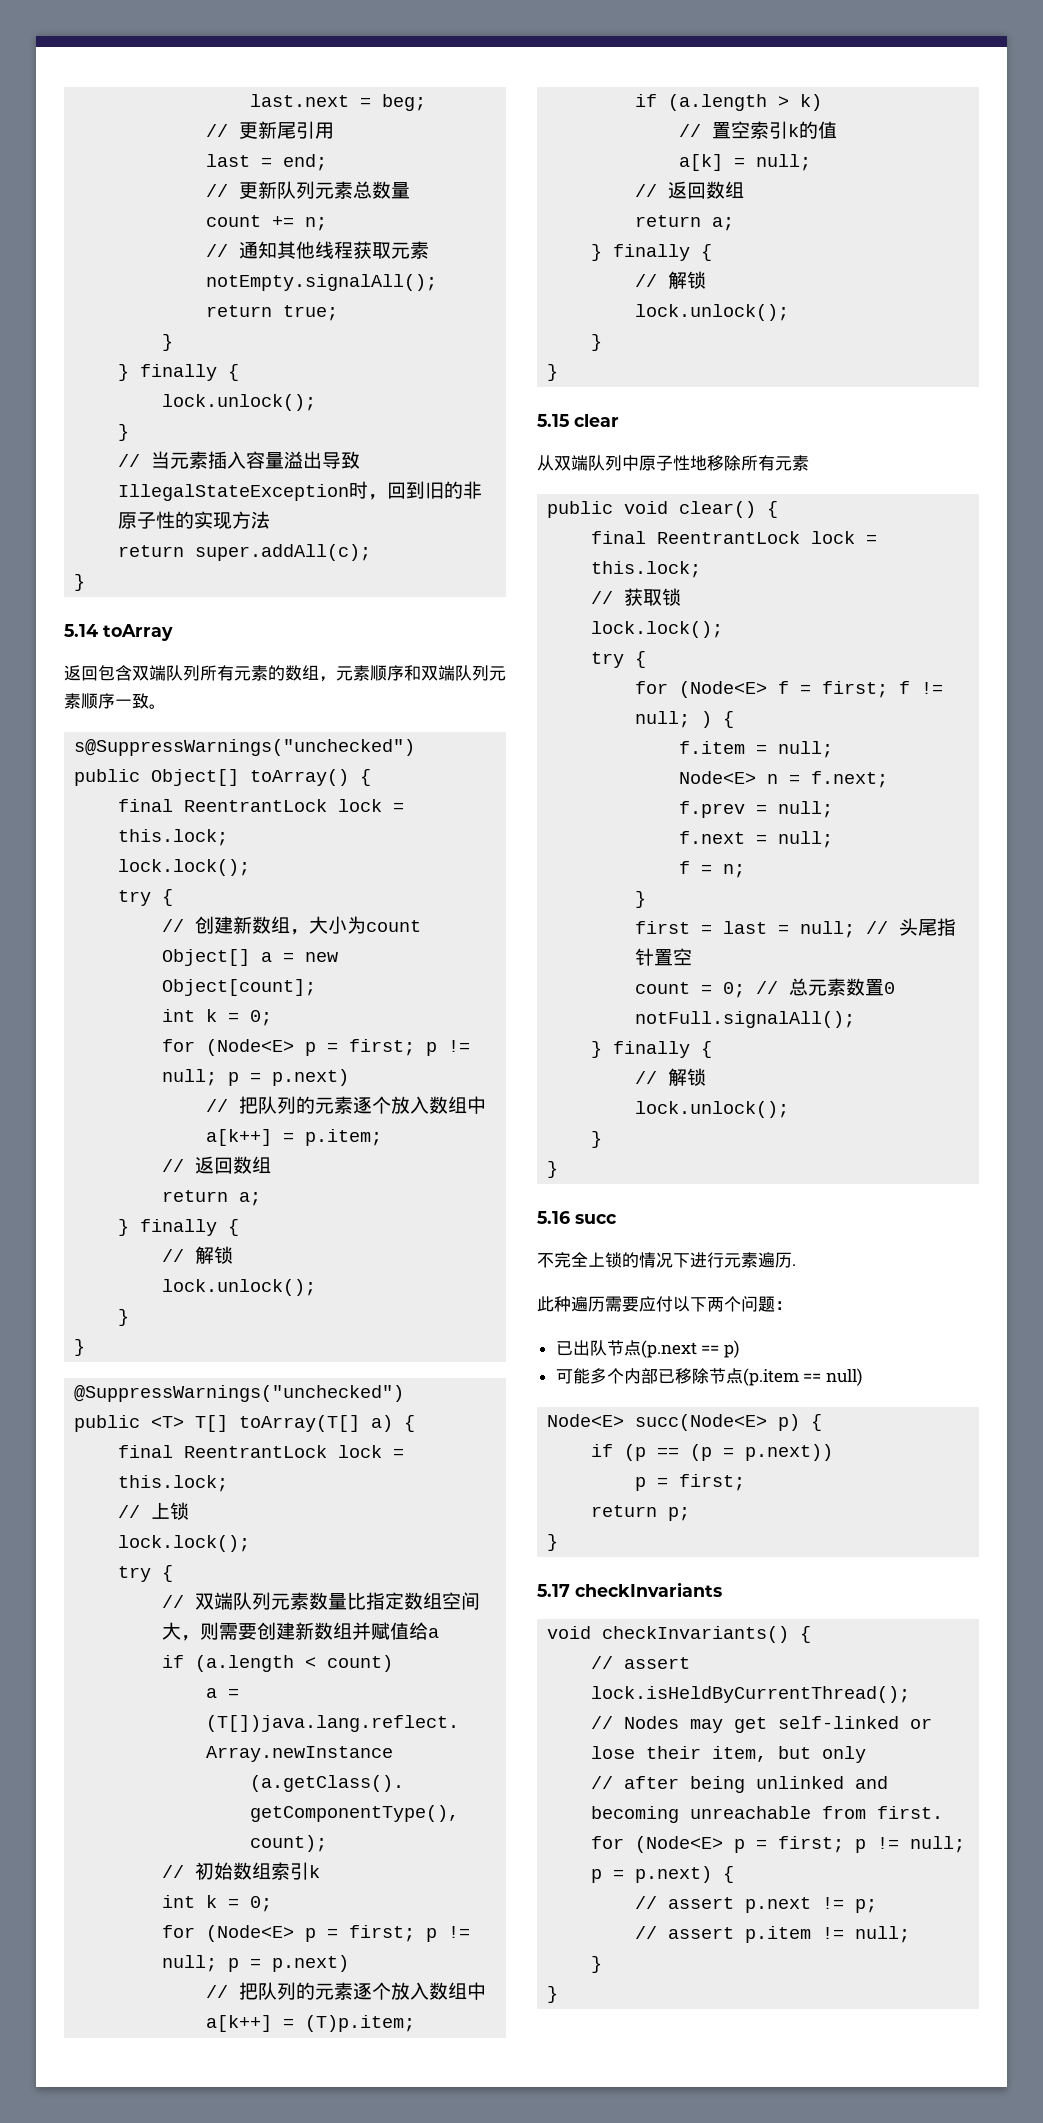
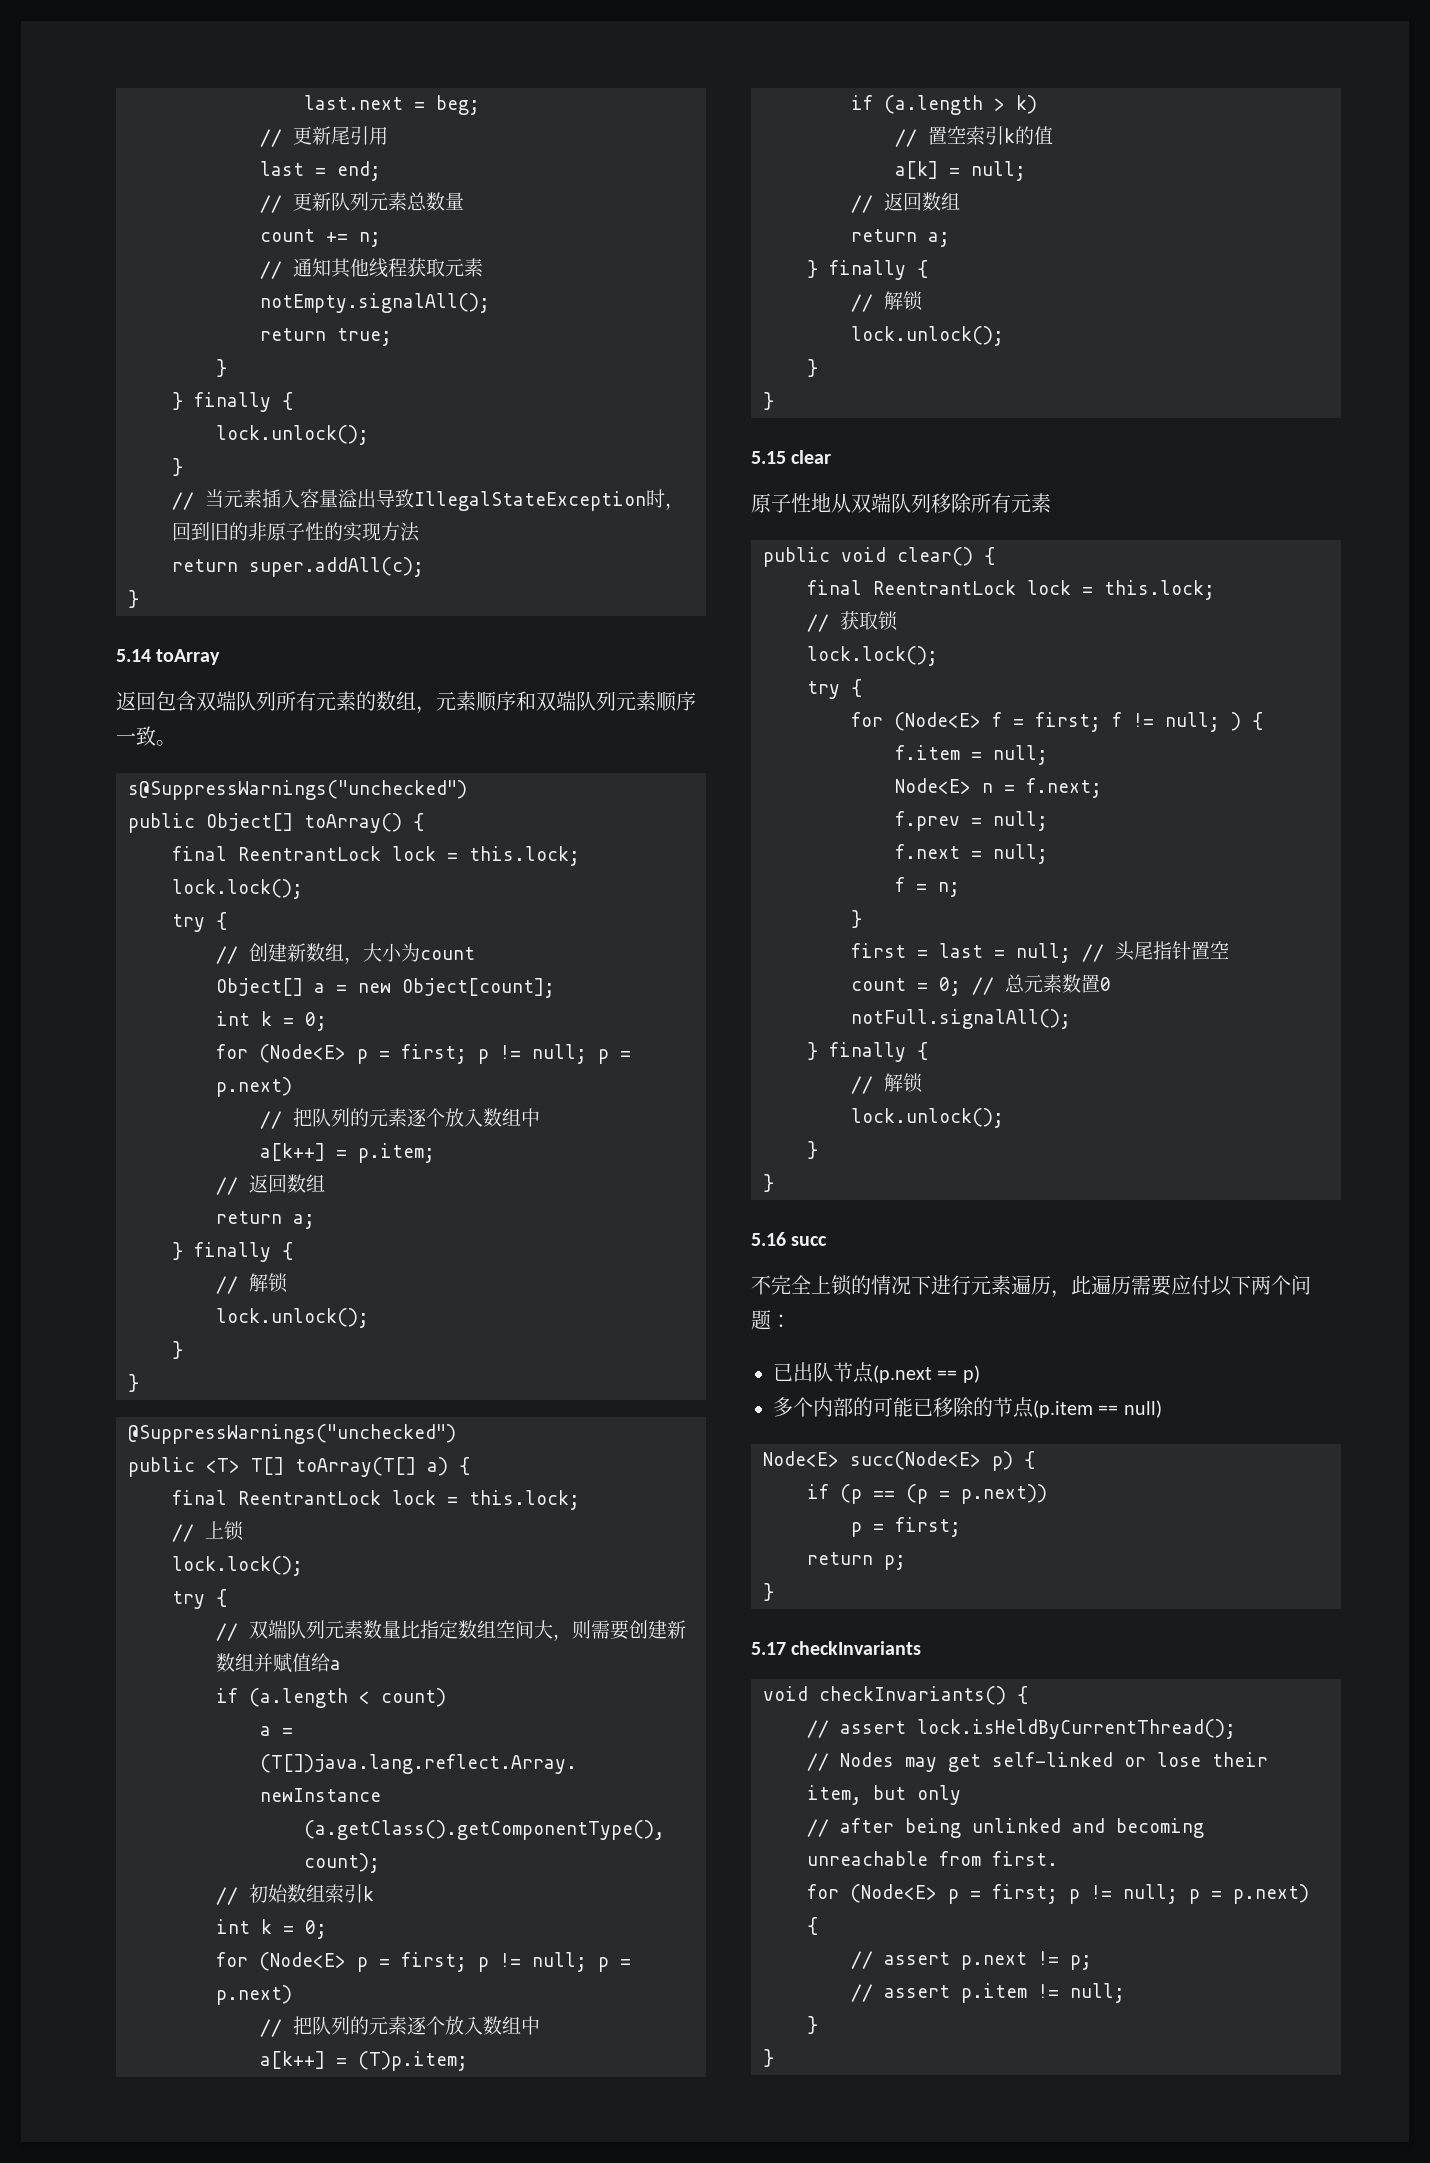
- 从双端队列中原子性地移除所有元素
+ 原子性地从双端队列移除所有元素
- 不完全上锁的情况下进行元素遍历.
- 此种遍历需要应付以下两个问题：
+ 不完全上锁的情况下进行元素遍历，此遍历需要应付以下两个问题：
- 可能多个内部已移除节点(p.item == null)
+ 多个内部的可能已移除的节点(p.item == null)

